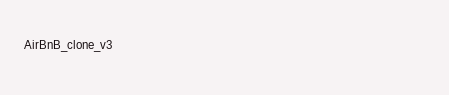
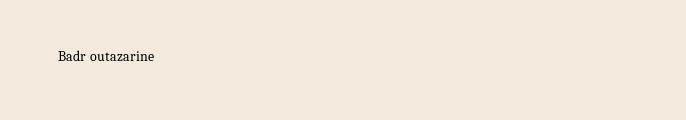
- AirBnB_clone_v3
+ Badr outazarine

